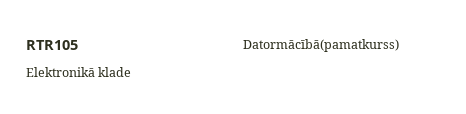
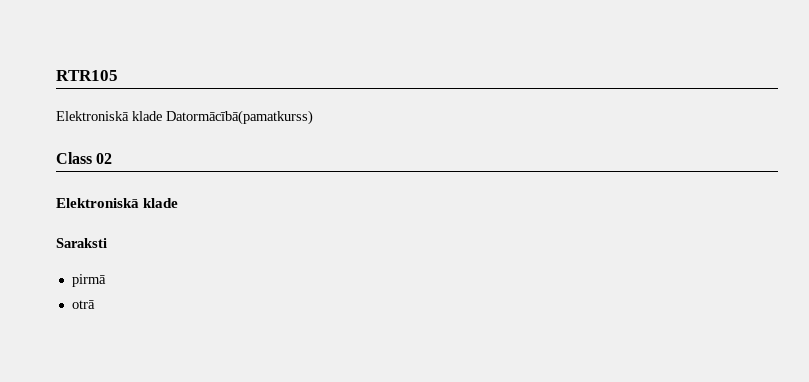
- Elektronikā klade Datormācībā(pamatkurss)
+ Elektroniskā klade Datormācībā(pamatkurss)
+ Class 02
+ Elektroniskā klade
+ Saraksti
+ pirmā
+ otrā

